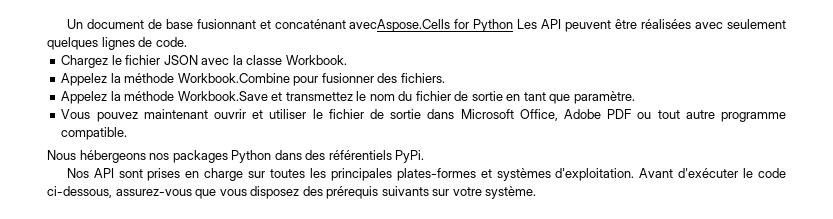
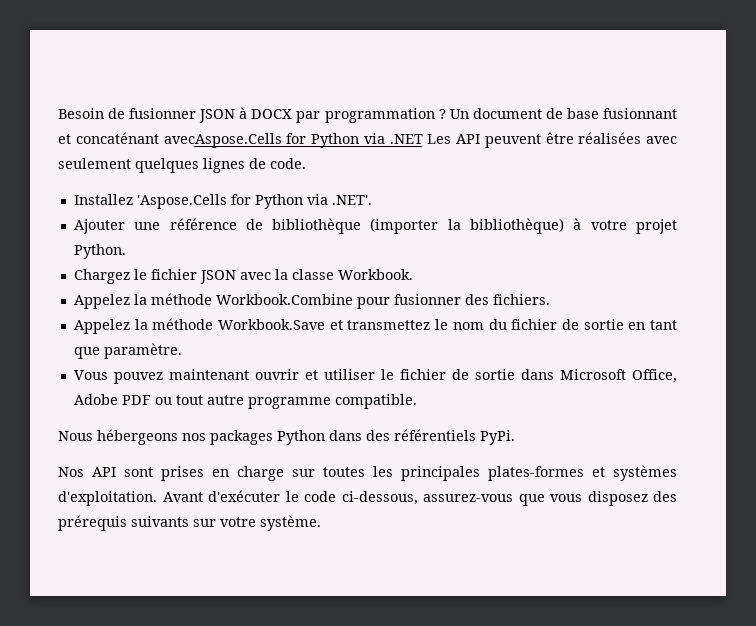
+ Besoin de fusionner JSON à DOCX par programmation ?
- Un document de base fusionnant et concaténant avecAspose.Cells for Python Les API peuvent être réalisées avec seulement quelques lignes de code.
+ Un document de base fusionnant et concaténant avecAspose.Cells for Python via .NET Les API peuvent être réalisées avec seulement quelques lignes de code.
+ Installez 'Aspose.Cells for Python via .NET'.
+ Ajouter une référence de bibliothèque (importer la bibliothèque) à votre projet Python.

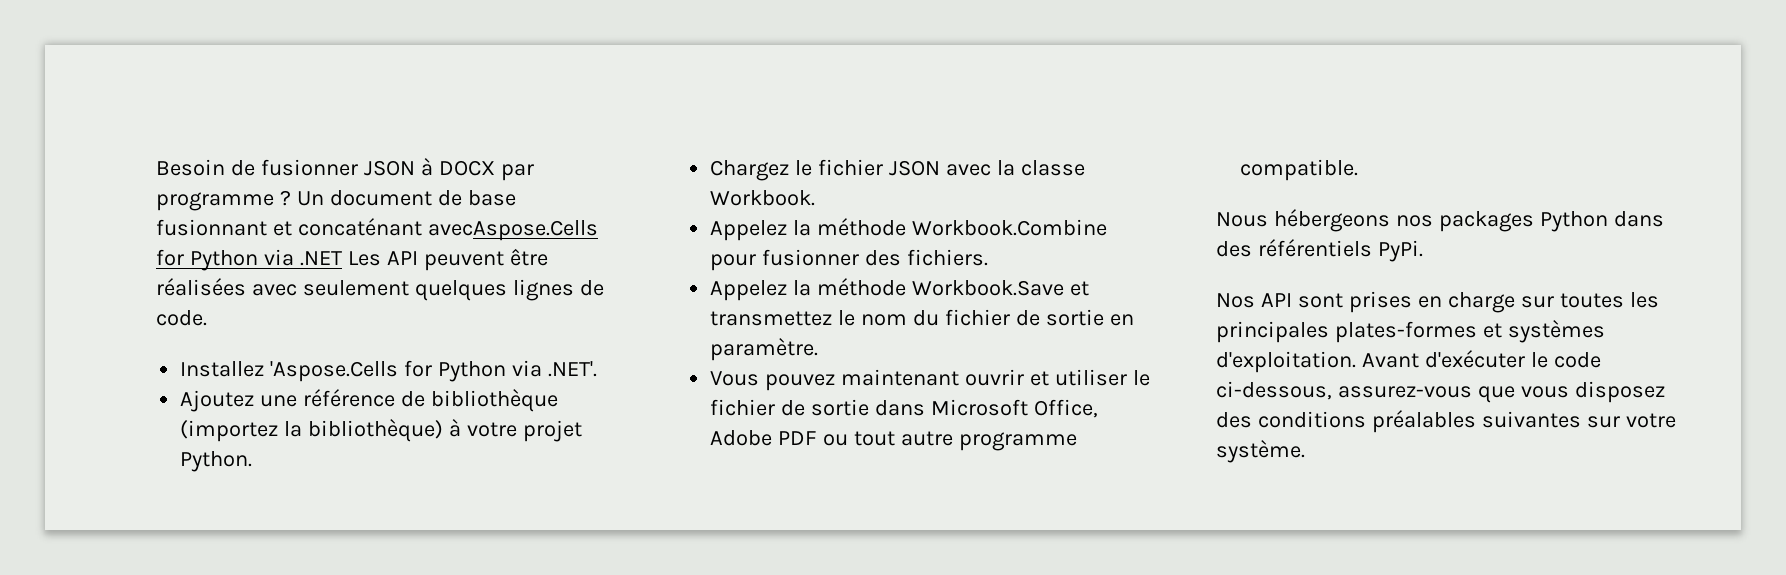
- Besoin de fusionner JSON à DOCX par programmation ?
+ Besoin de fusionner JSON à DOCX par programme ?
- Ajouter une référence de bibliothèque (importer la bibliothèque) à votre projet Python.
+ Ajoutez une référence de bibliothèque (importez la bibliothèque) à votre projet Python.
- Appelez la méthode Workbook.Save et transmettez le nom du fichier de sortie en tant que paramètre.
+ Appelez la méthode Workbook.Save et transmettez le nom du fichier de sortie en paramètre.
- Avant d'exécuter le code ci-dessous, assurez-vous que vous disposez des prérequis suivants sur votre système.
+ Avant d'exécuter le code ci-dessous, assurez-vous que vous disposez des conditions préalables suivantes sur votre système.

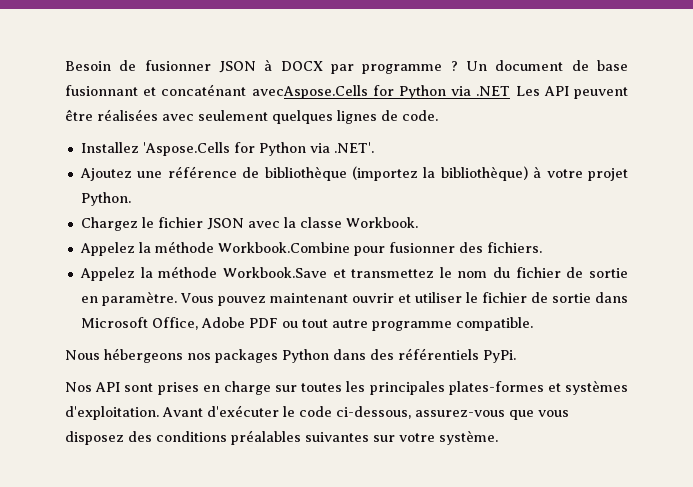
- Appelez la méthode Workbook.Save et transmettez le nom du fichier de sortie en paramètre.
- Vous pouvez maintenant ouvrir et utiliser le fichier de sortie dans Microsoft Office, Adobe PDF ou tout autre programme compatible.
+ Appelez la méthode Workbook.Save et transmettez le nom du fichier de sortie en paramètre. Vous pouvez maintenant ouvrir et utiliser le fichier de sortie dans Microsoft Office, Adobe PDF ou tout autre programme compatible.

